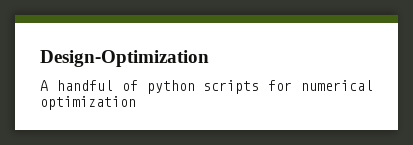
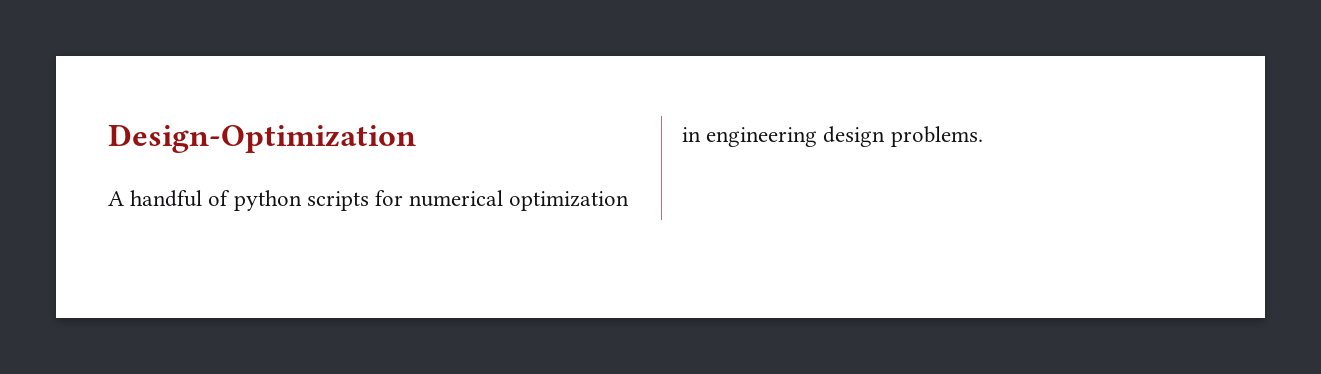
- A handful of python scripts for numerical optimization
+ A handful of python scripts for numerical optimization in engineering design problems.

